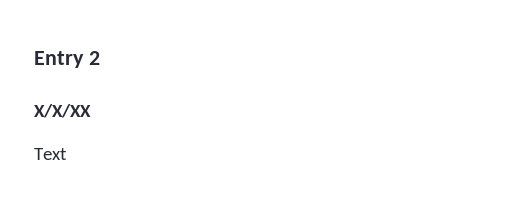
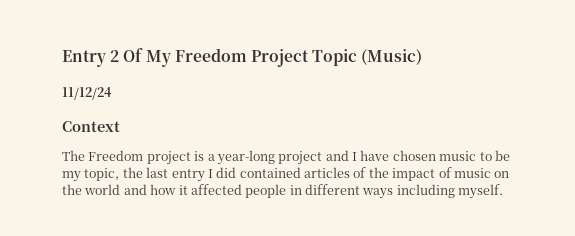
- Entry 2
- X/X/XX
- Text
+ Entry 2 Of My Freedom Project Topic (Music)
+ 11/12/24
+ Context
+ The Freedom project is a year-long project and I have chosen music to be my topic, the last entry I did contained articles of the impact of music on the world and how it affected people in different ways including myself.

